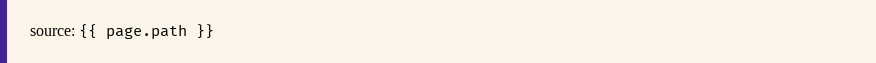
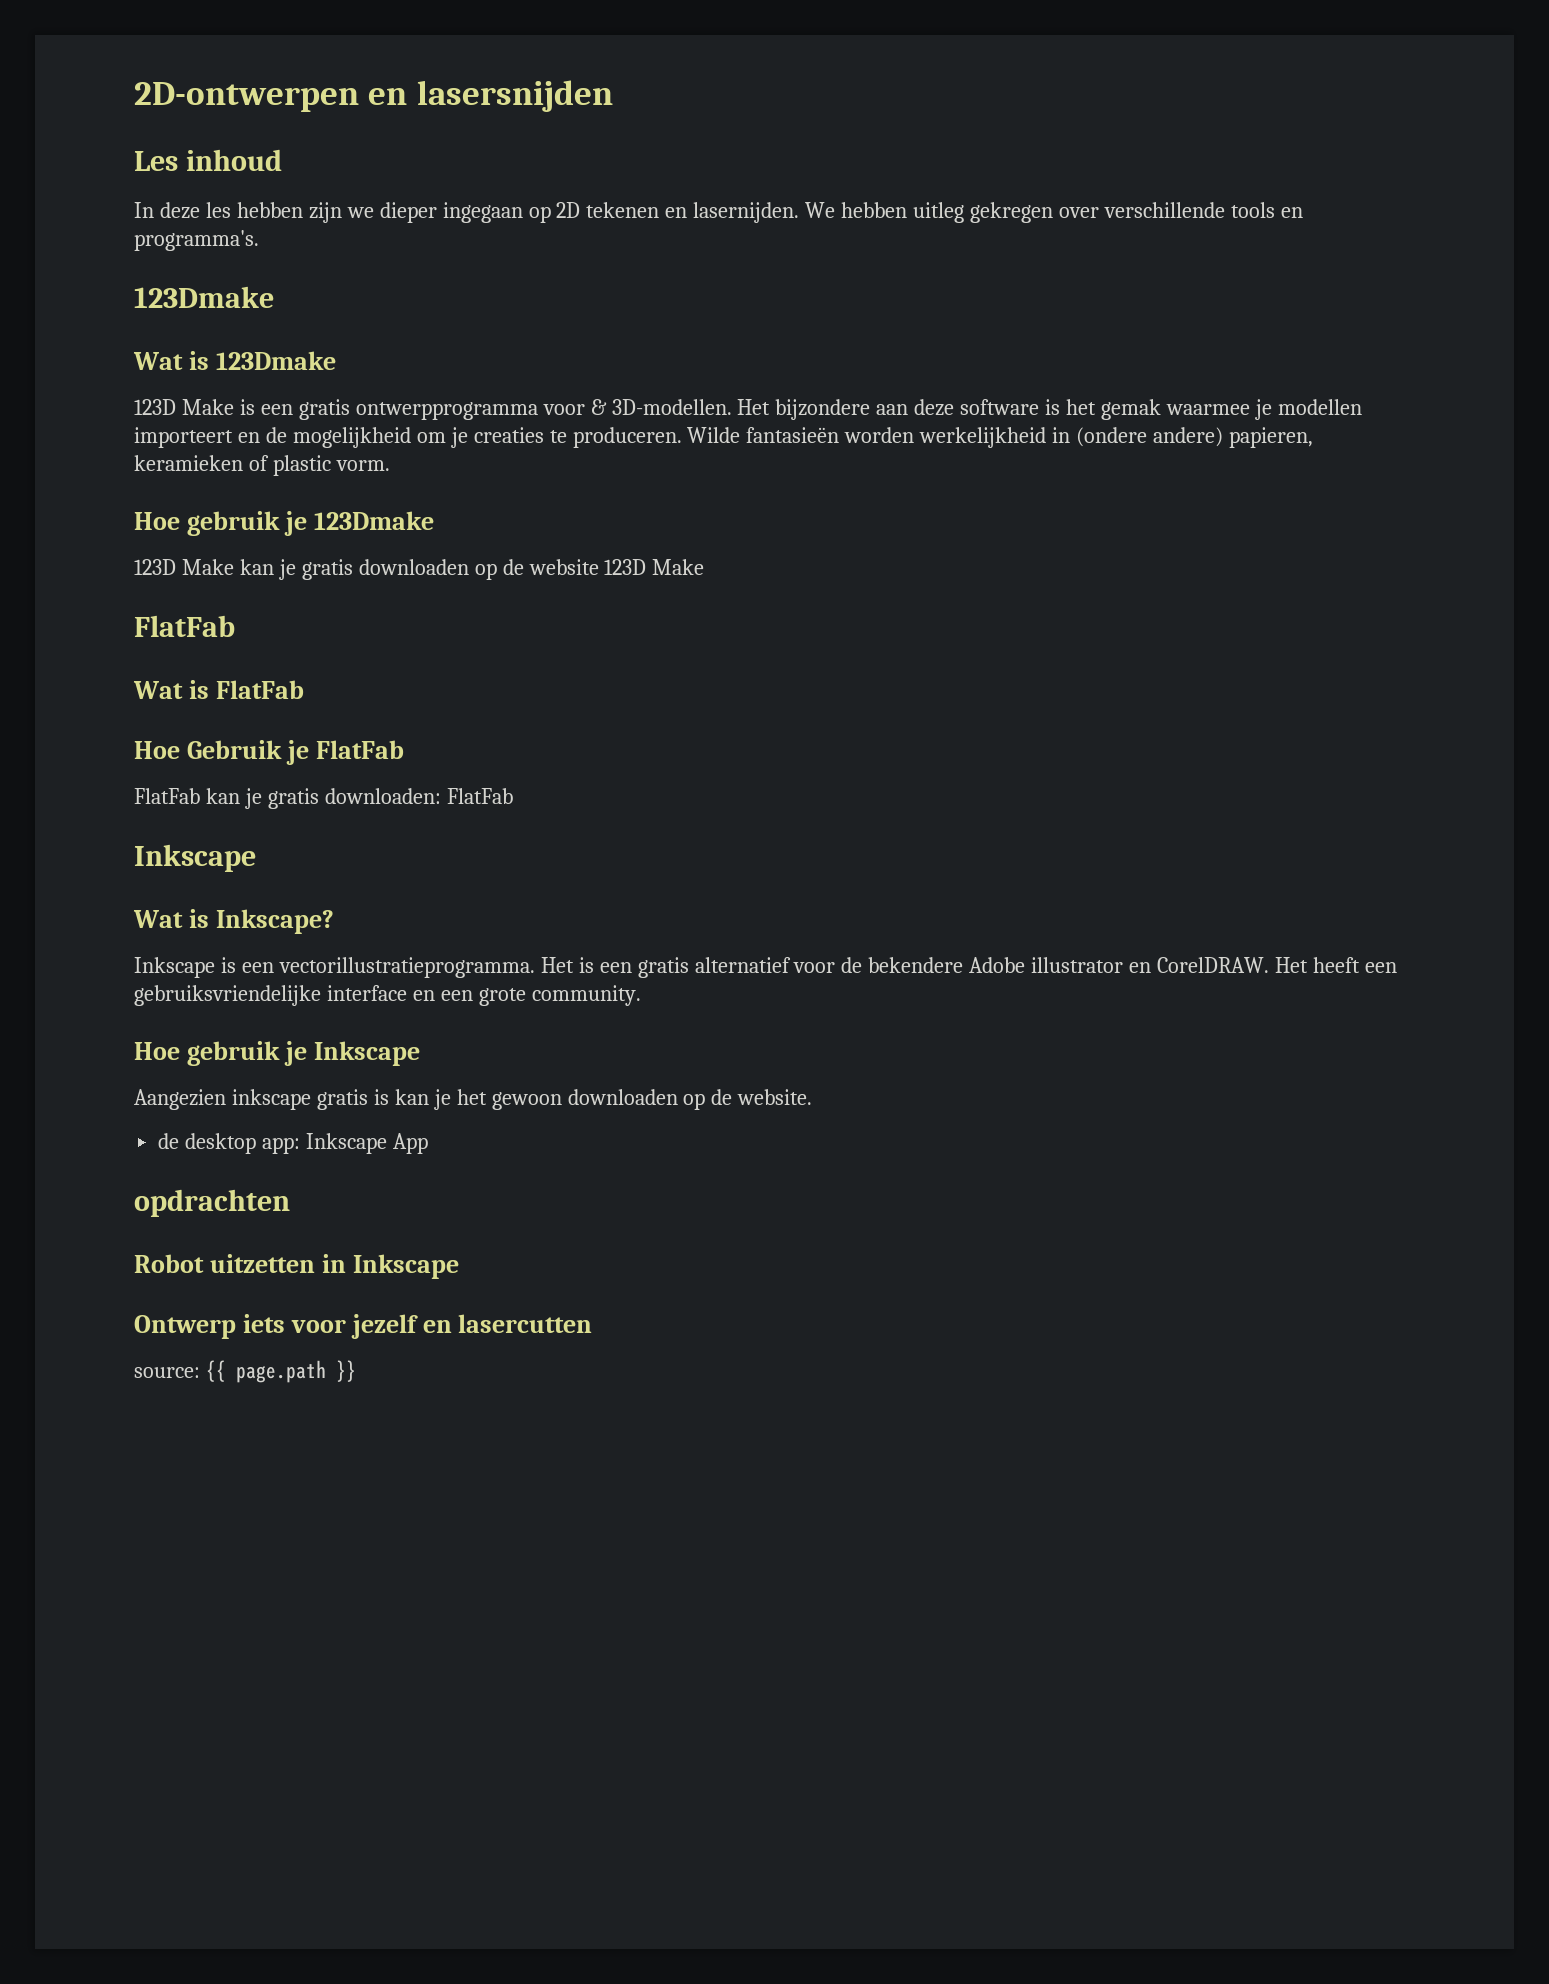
+ 2D-ontwerpen en lasersnijden
+ Les inhoud
+ In deze les hebben zijn we dieper ingegaan op 2D tekenen en lasernijden. We hebben uitleg gekregen over verschillende tools en programma's.
+ 123Dmake
+ Wat is 123Dmake
+ 123D Make is een gratis ontwerpprogramma voor & 3D-modellen. Het bijzondere aan deze software is het gemak waarmee je modellen importeert en de mogelijkheid om je creaties te produceren. Wilde fantasieën worden werkelijkheid in (ondere andere) papieren, keramieken of plastic vorm.
+ Hoe gebruik je 123Dmake
+ 123D Make kan je gratis downloaden op de website 123D Make
+ FlatFab
+ Wat is FlatFab
+ Hoe Gebruik je FlatFab
+ FlatFab kan je gratis downloaden: FlatFab
+ Inkscape
+ Wat is Inkscape?
+ Inkscape is een vectorillustratieprogramma. Het is een gratis alternatief voor de bekendere Adobe illustrator en CorelDRAW. Het heeft een gebruiksvriendelijke interface en een grote community.
+ Hoe gebruik je Inkscape
+ Aangezien inkscape gratis is kan je het gewoon downloaden op de website.
+ de desktop app: Inkscape App
+ opdrachten
+ Robot uitzetten in Inkscape
+ Ontwerp iets voor jezelf en lasercutten

